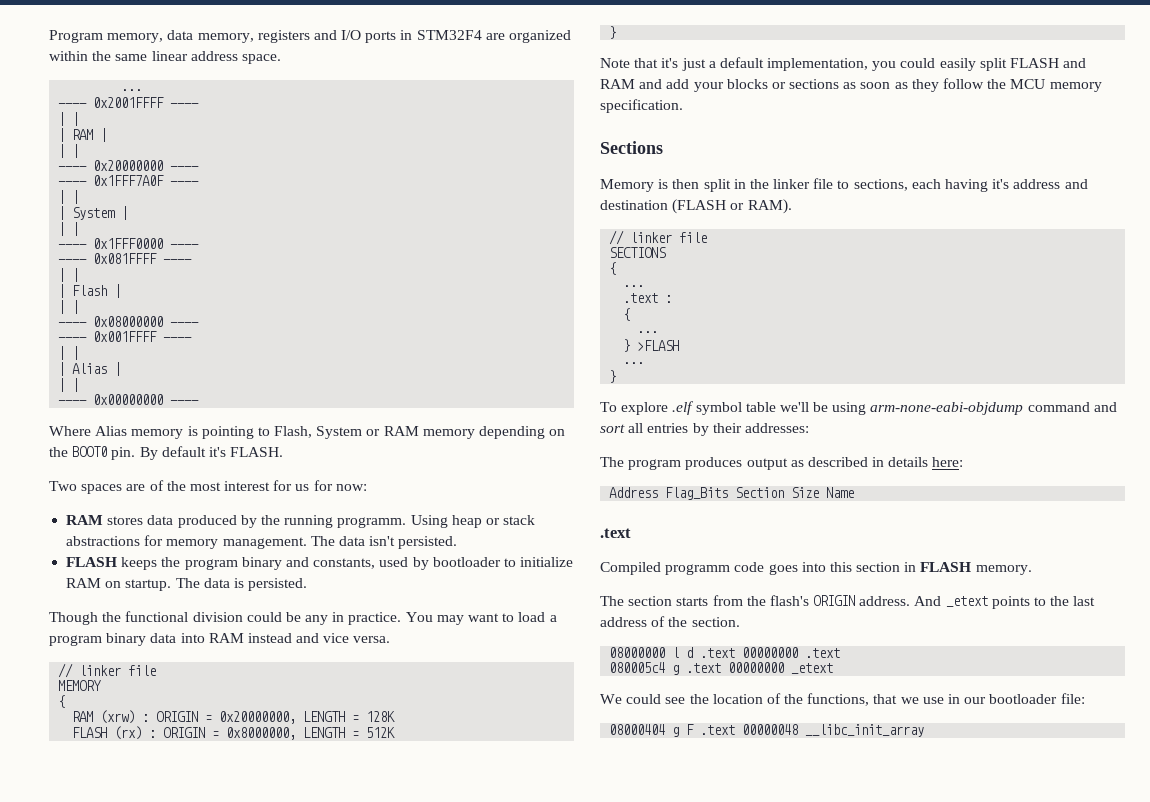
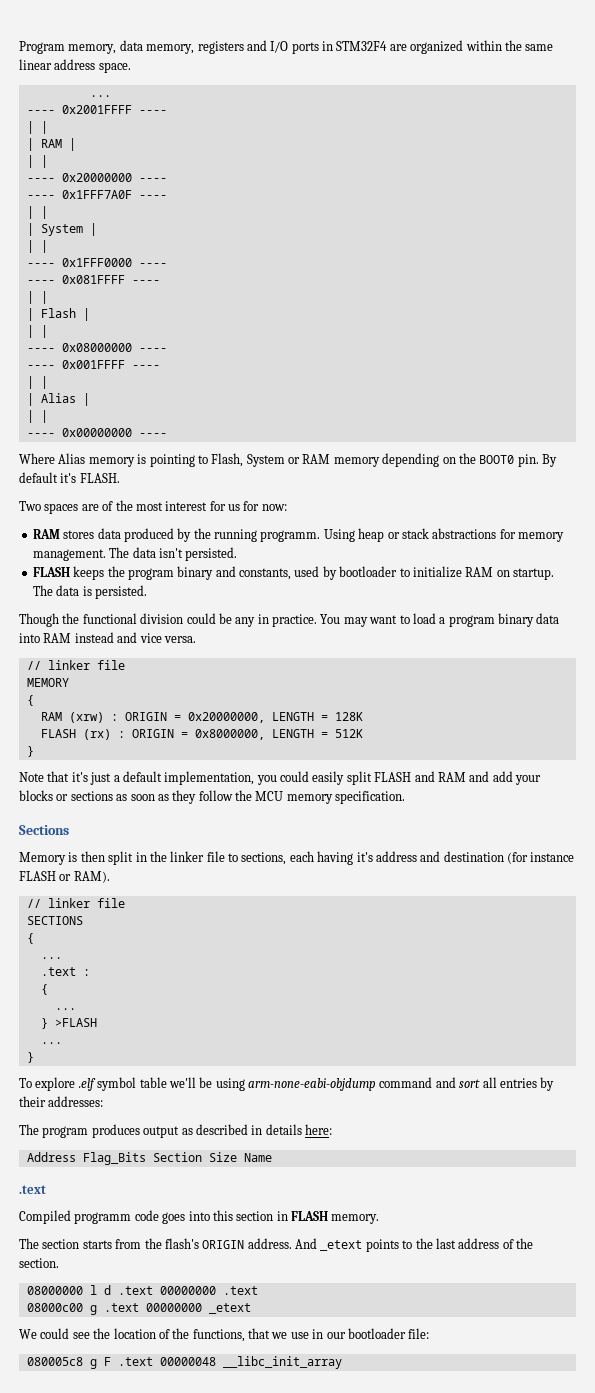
- Memory is then split in the linker file to sections, each having it's address and destination (FLASH or RAM).
+ Memory is then split in the linker file to sections, each having it's address and destination (for instance FLASH or RAM).
- 080005c4 g .text 00000000 _etext
+ 08000c00 g .text 00000000 _etext
- 08000404 g F .text 00000048 __libc_init_array
+ 080005c8 g F .text 00000048 __libc_init_array

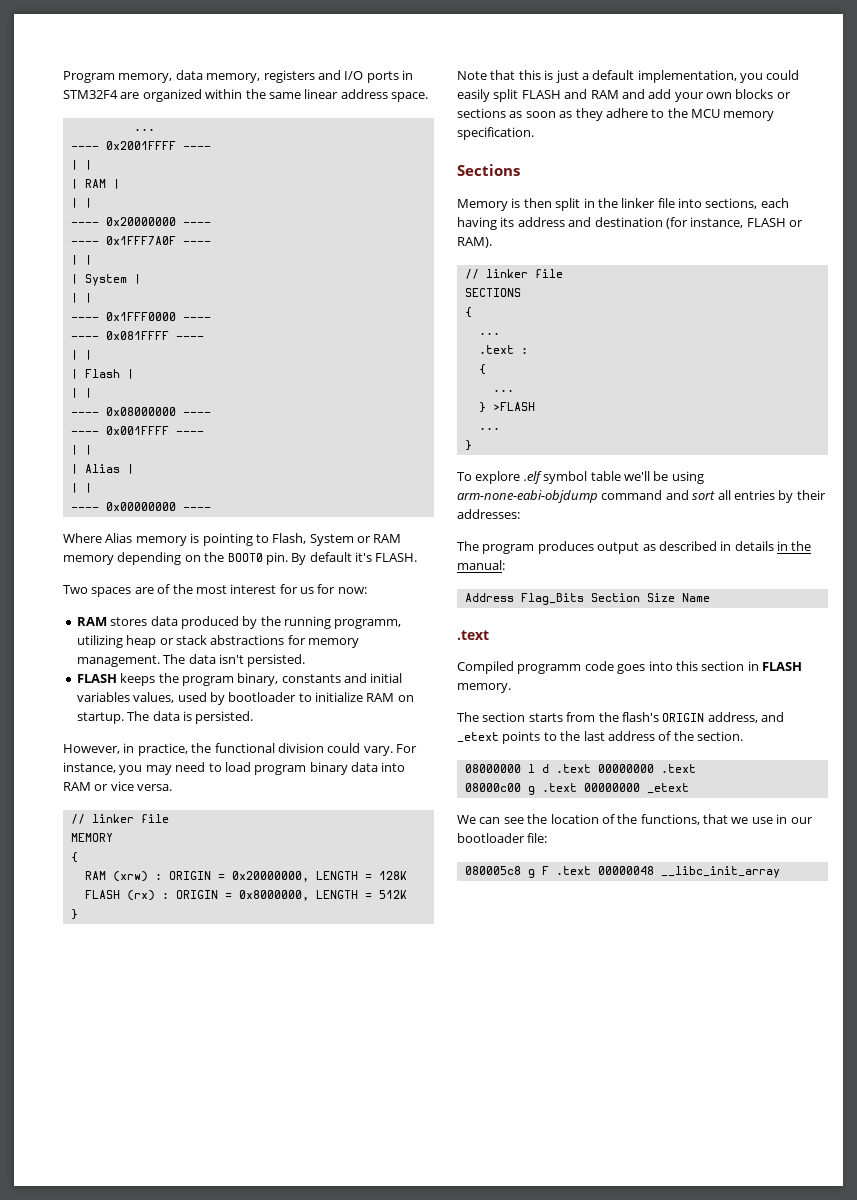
- RAM stores data produced by the running programm. Using heap or stack abstractions for memory management.
+ RAM stores data produced by the running programm, utilizing heap or stack abstractions for memory management.
- FLASH keeps the program binary and constants, used by bootloader to initialize RAM on startup.
+ FLASH keeps the program binary, constants and initial variables values, used by bootloader to initialize RAM on startup.
- Though the functional division could be any in practice. You may want to load a program binary data into RAM instead and vice versa.
+ However, in practice, the functional division could vary. For instance, you may need to load program binary data into RAM or vice versa.
- Note that it's just a default implementation, you could easily split FLASH and RAM and add your blocks or sections as soon as they follow the MCU memory specification.
+ Note that this is just a default implementation, you could easily split FLASH and RAM and add your own blocks or sections as soon as they adhere to the MCU memory specification.
- Memory is then split in the linker file to sections, each having it's address and destination (for instance FLASH or RAM).
+ Memory is then split in the linker file into sections, each having its address and destination (for instance, FLASH or RAM).
- The program produces output as described in details here:
+ The program produces output as described in details in the manual:
- The section starts from the flash's ORIGIN address. And _etext points to the last address of the section.
+ The section starts from the flash's ORIGIN address, and _etext points to the last address of the section.
- We could see the location of the functions, that we use in our bootloader file:
+ We can see the location of the functions, that we use in our bootloader file:

